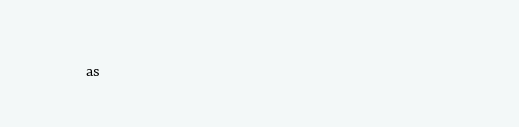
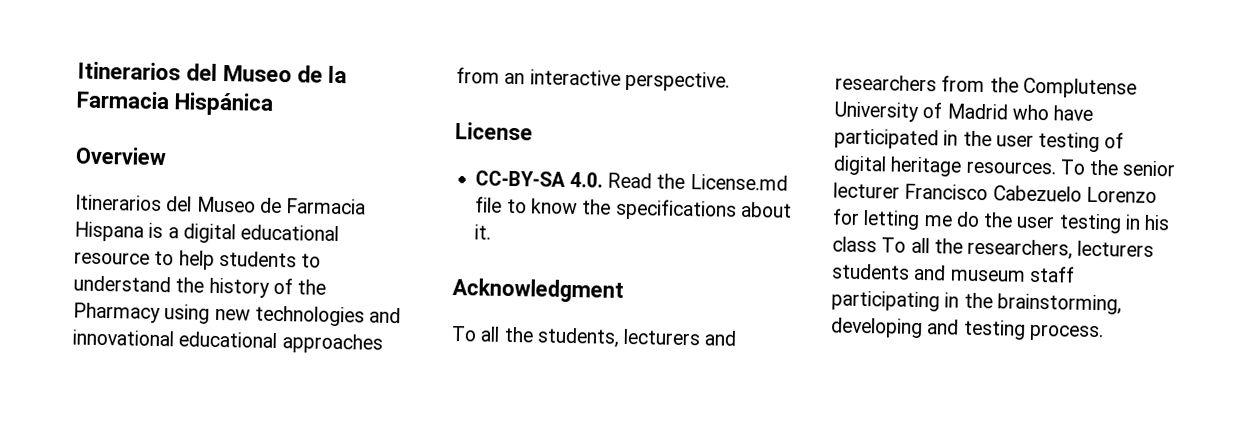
- as
+ Itinerarios del Museo de la Farmacia Hispánica
+ Overview
+ Itinerarios del Museo de Farmacia Hispana is a digital educational resource to help students to understand the history of the Pharmacy using new technologies and innovational educational approaches from an interactive perspective.
+ License
+ CC-BY-SA 4.0. Read the License.md file to know the specifications about it.
+ Acknowledgment
+ To all the students, lecturers and researchers from the Complutense University of Madrid who have participated in the user testing of digital heritage resources. To the senior lecturer Francisco Cabezuelo Lorenzo for letting me do the user testing in his class To all the researchers, lecturers students and museum staff participating in the brainstorming, developing and testing process.

